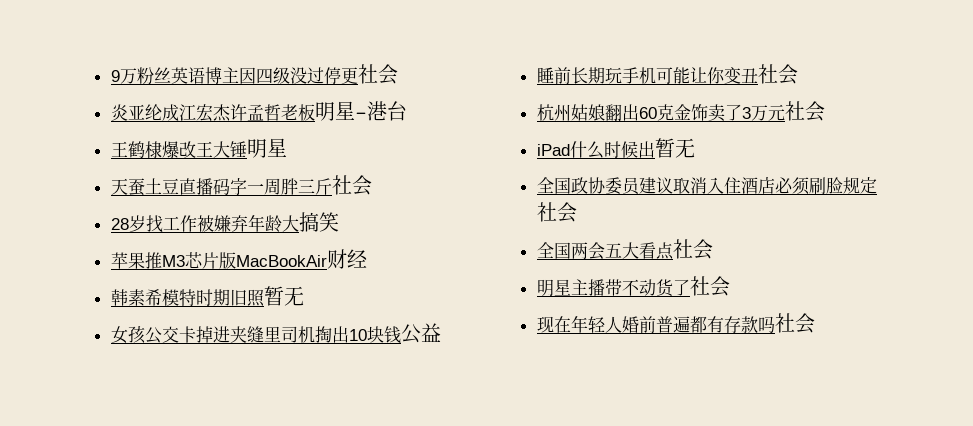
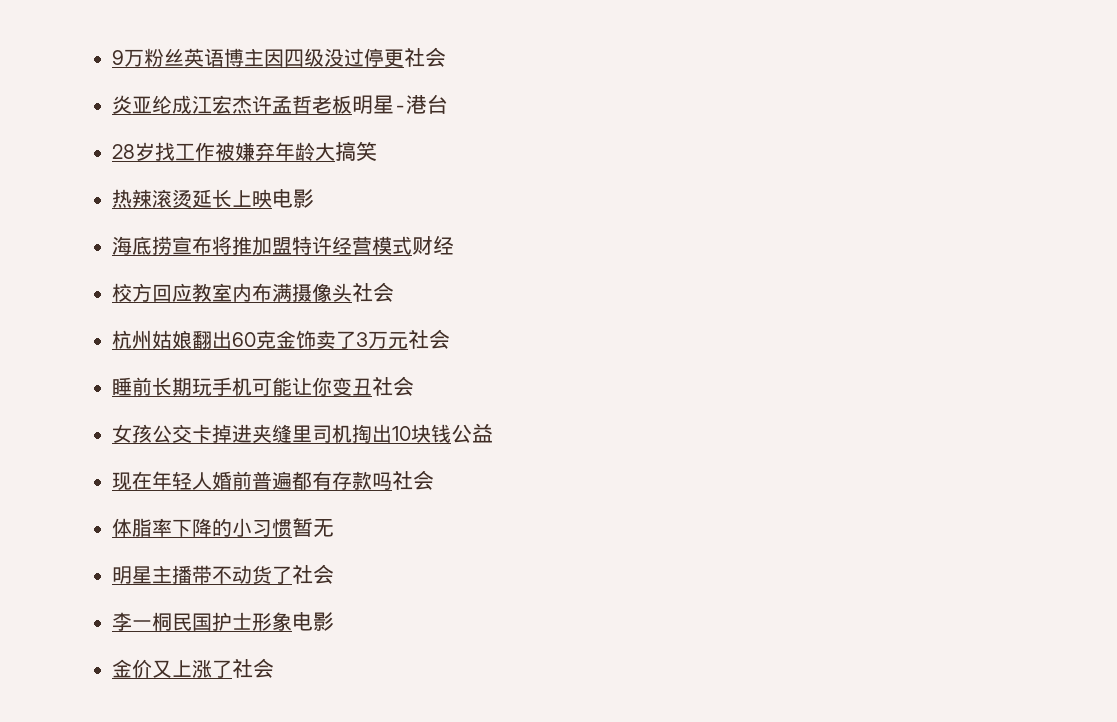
- 王鹤棣爆改王大锤明星
- 天蚕土豆直播码字一周胖三斤社会
- 苹果推M3芯片版MacBookAir财经
- 韩素希模特时期旧照暂无
+ 热辣滚烫延长上映电影
+ 海底捞宣布将推加盟特许经营模式财经
+ 校方回应教室内布满摄像头社会
+ 杭州姑娘翻出60克金饰卖了3万元社会
+ 睡前长期玩手机可能让你变丑社会
- 睡前长期玩手机可能让你变丑社会
- 杭州姑娘翻出60克金饰卖了3万元社会
- iPad什么时候出暂无
- 全国政协委员建议取消入住酒店必须刷脸规定社会
- 全国两会五大看点社会
- 明星主播带不动货了社会
+ 体脂率下降的小习惯暂无
+ 明星主播带不动货了社会
+ 李一桐民国护士形象电影
+ 金价又上涨了社会

